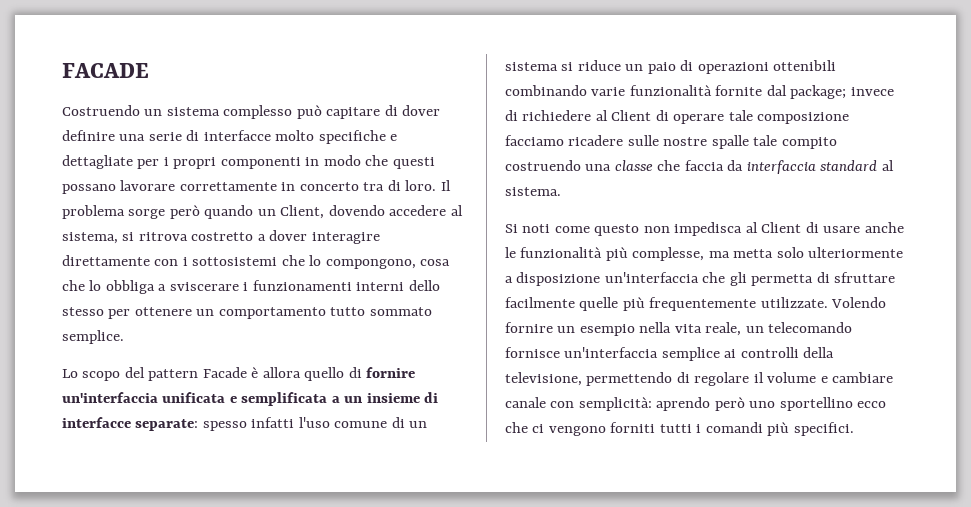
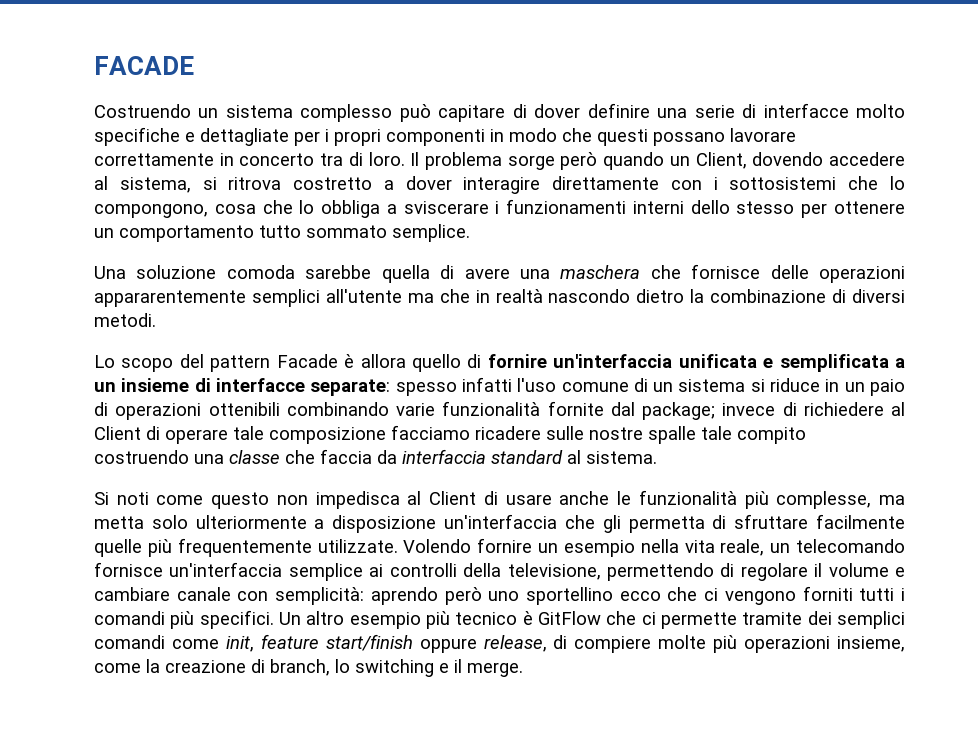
+ Una soluzione comoda sarebbe quella di avere una maschera che fornisce delle operazioni appararentemente semplici all'utente ma che in realtà nascondo dietro la combinazione di diversi metodi.
- spesso infatti l'uso comune di un sistema si riduce un paio di operazioni ottenibili combinando varie funzionalità fornite dal package;
+ spesso infatti l'uso comune di un sistema si riduce in un paio di operazioni ottenibili combinando varie funzionalità fornite dal package;
+ Un altro esempio più tecnico è GitFlow che ci permette tramite dei semplici comandi come init, feature start/finish oppure release, di compiere molte più operazioni insieme, come la creazione di branch, lo switching e il merge.

